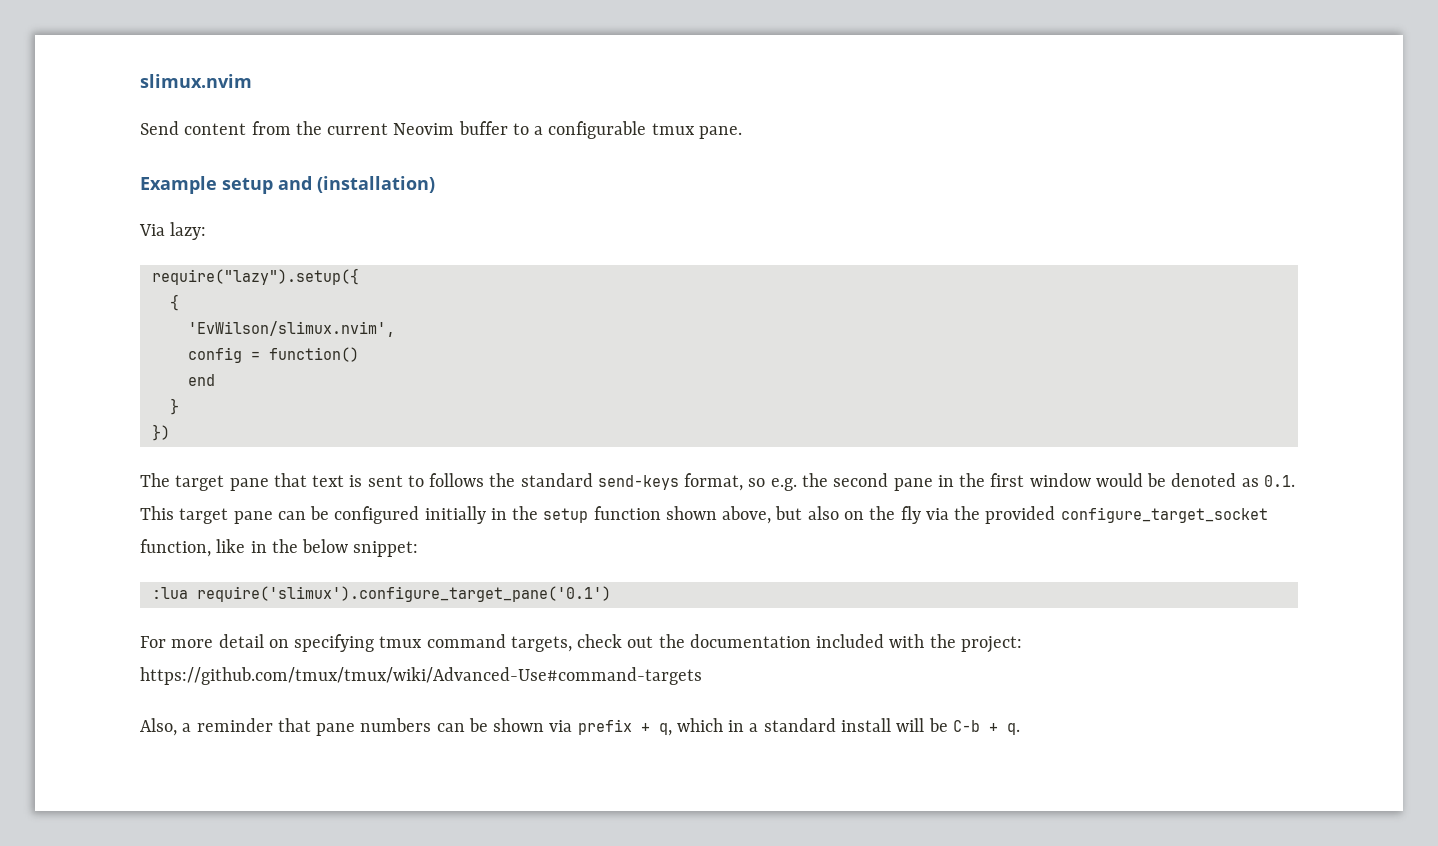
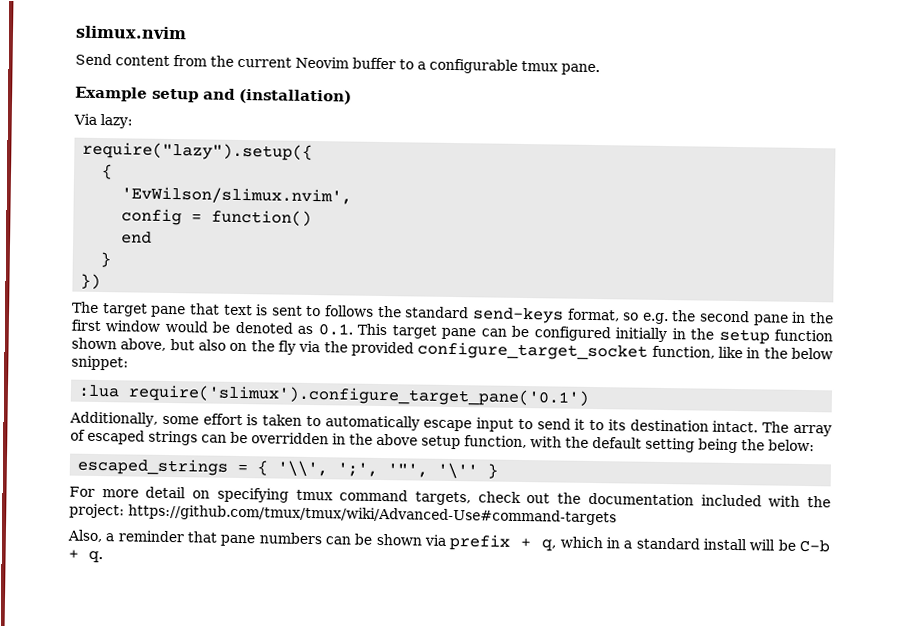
+ Additionally, some effort is taken to automatically escape input to send it to its destination intact. The array of escaped strings can be overridden in the above setup function, with the default setting being the below:
+ escaped_strings = { '\\', ';', '"', '\'' }

